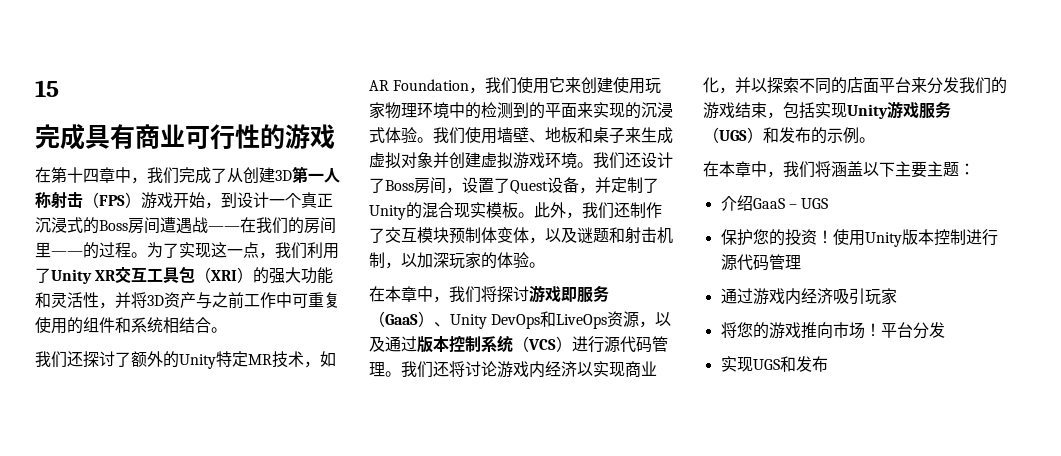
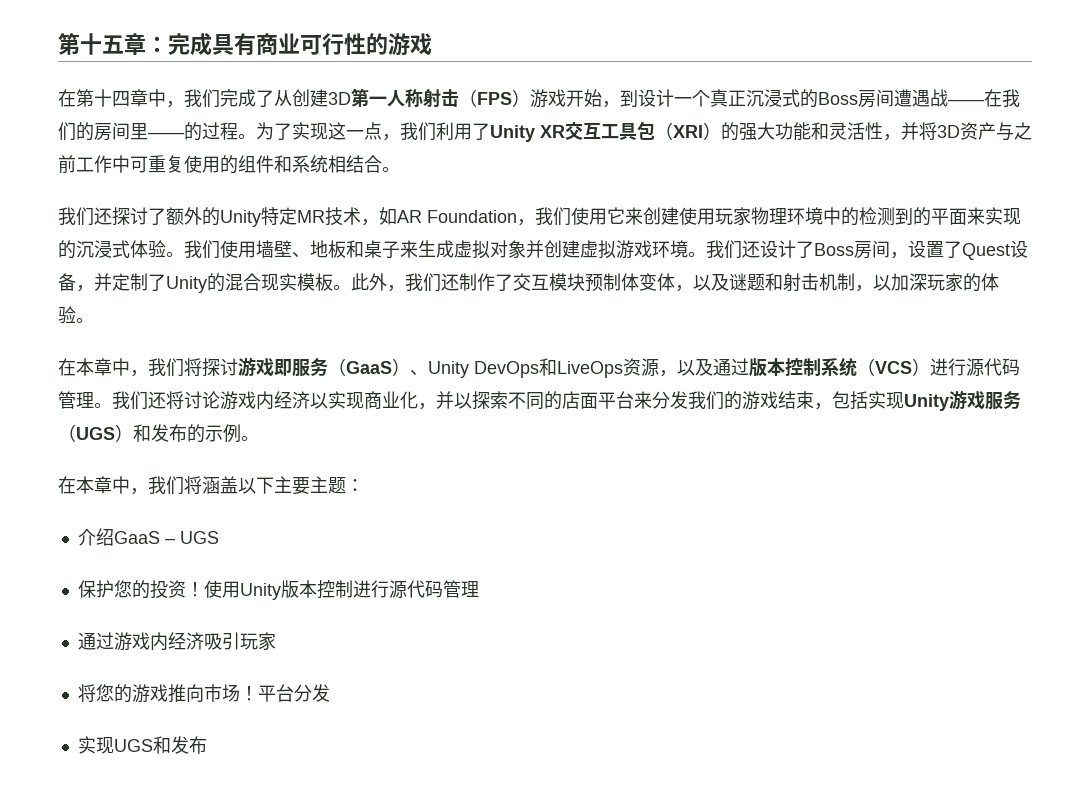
- 15
- 完成具有商业可行性的游戏
+ 第十五章：完成具有商业可行性的游戏

